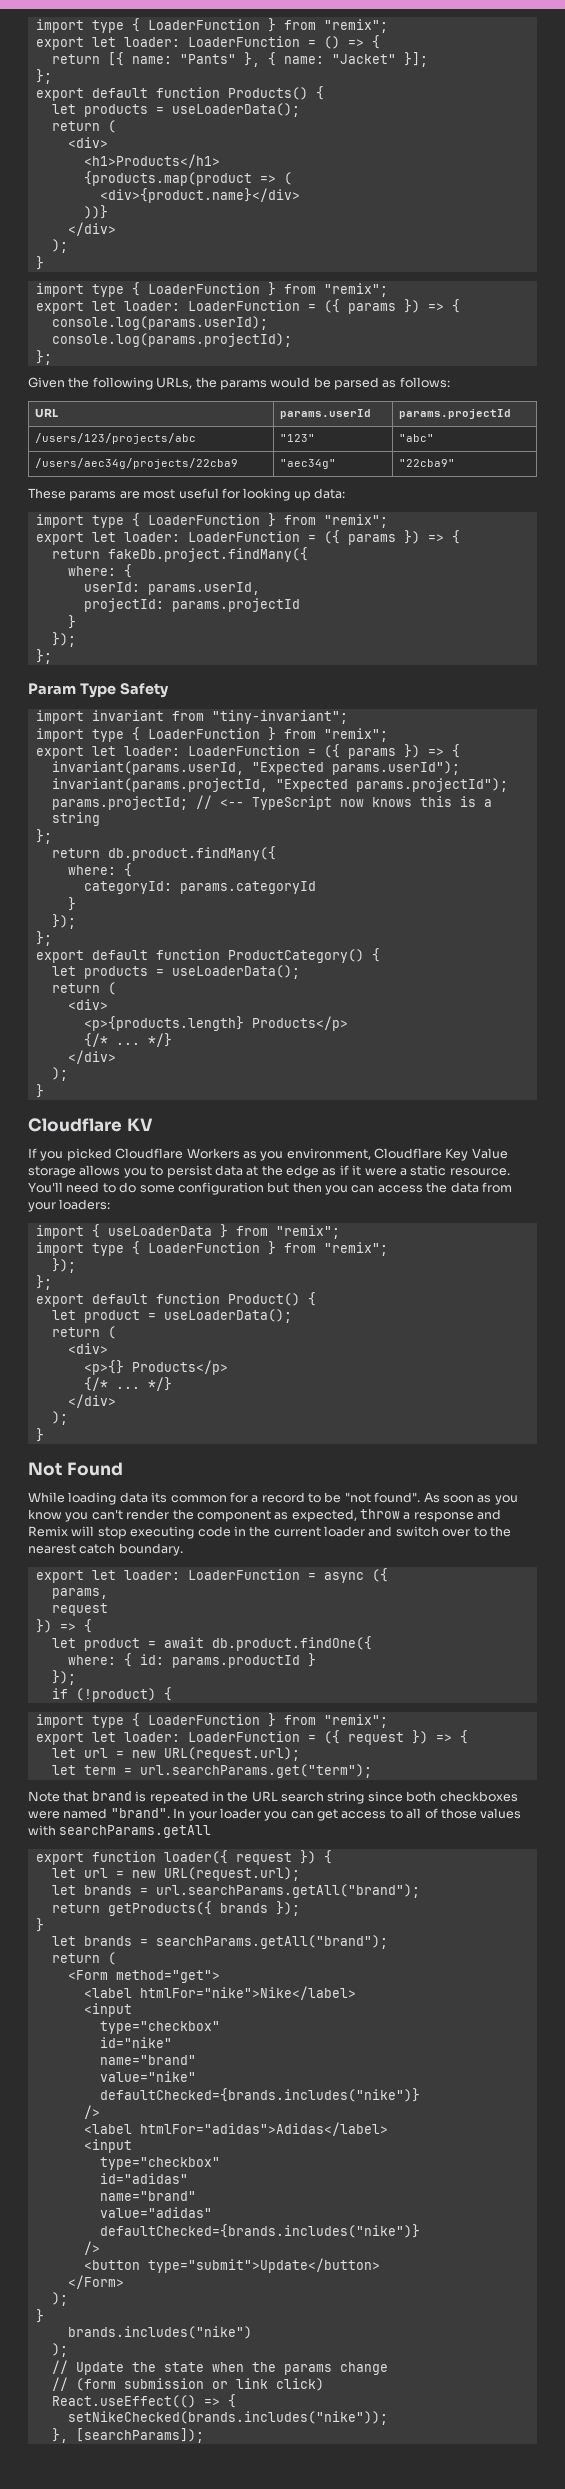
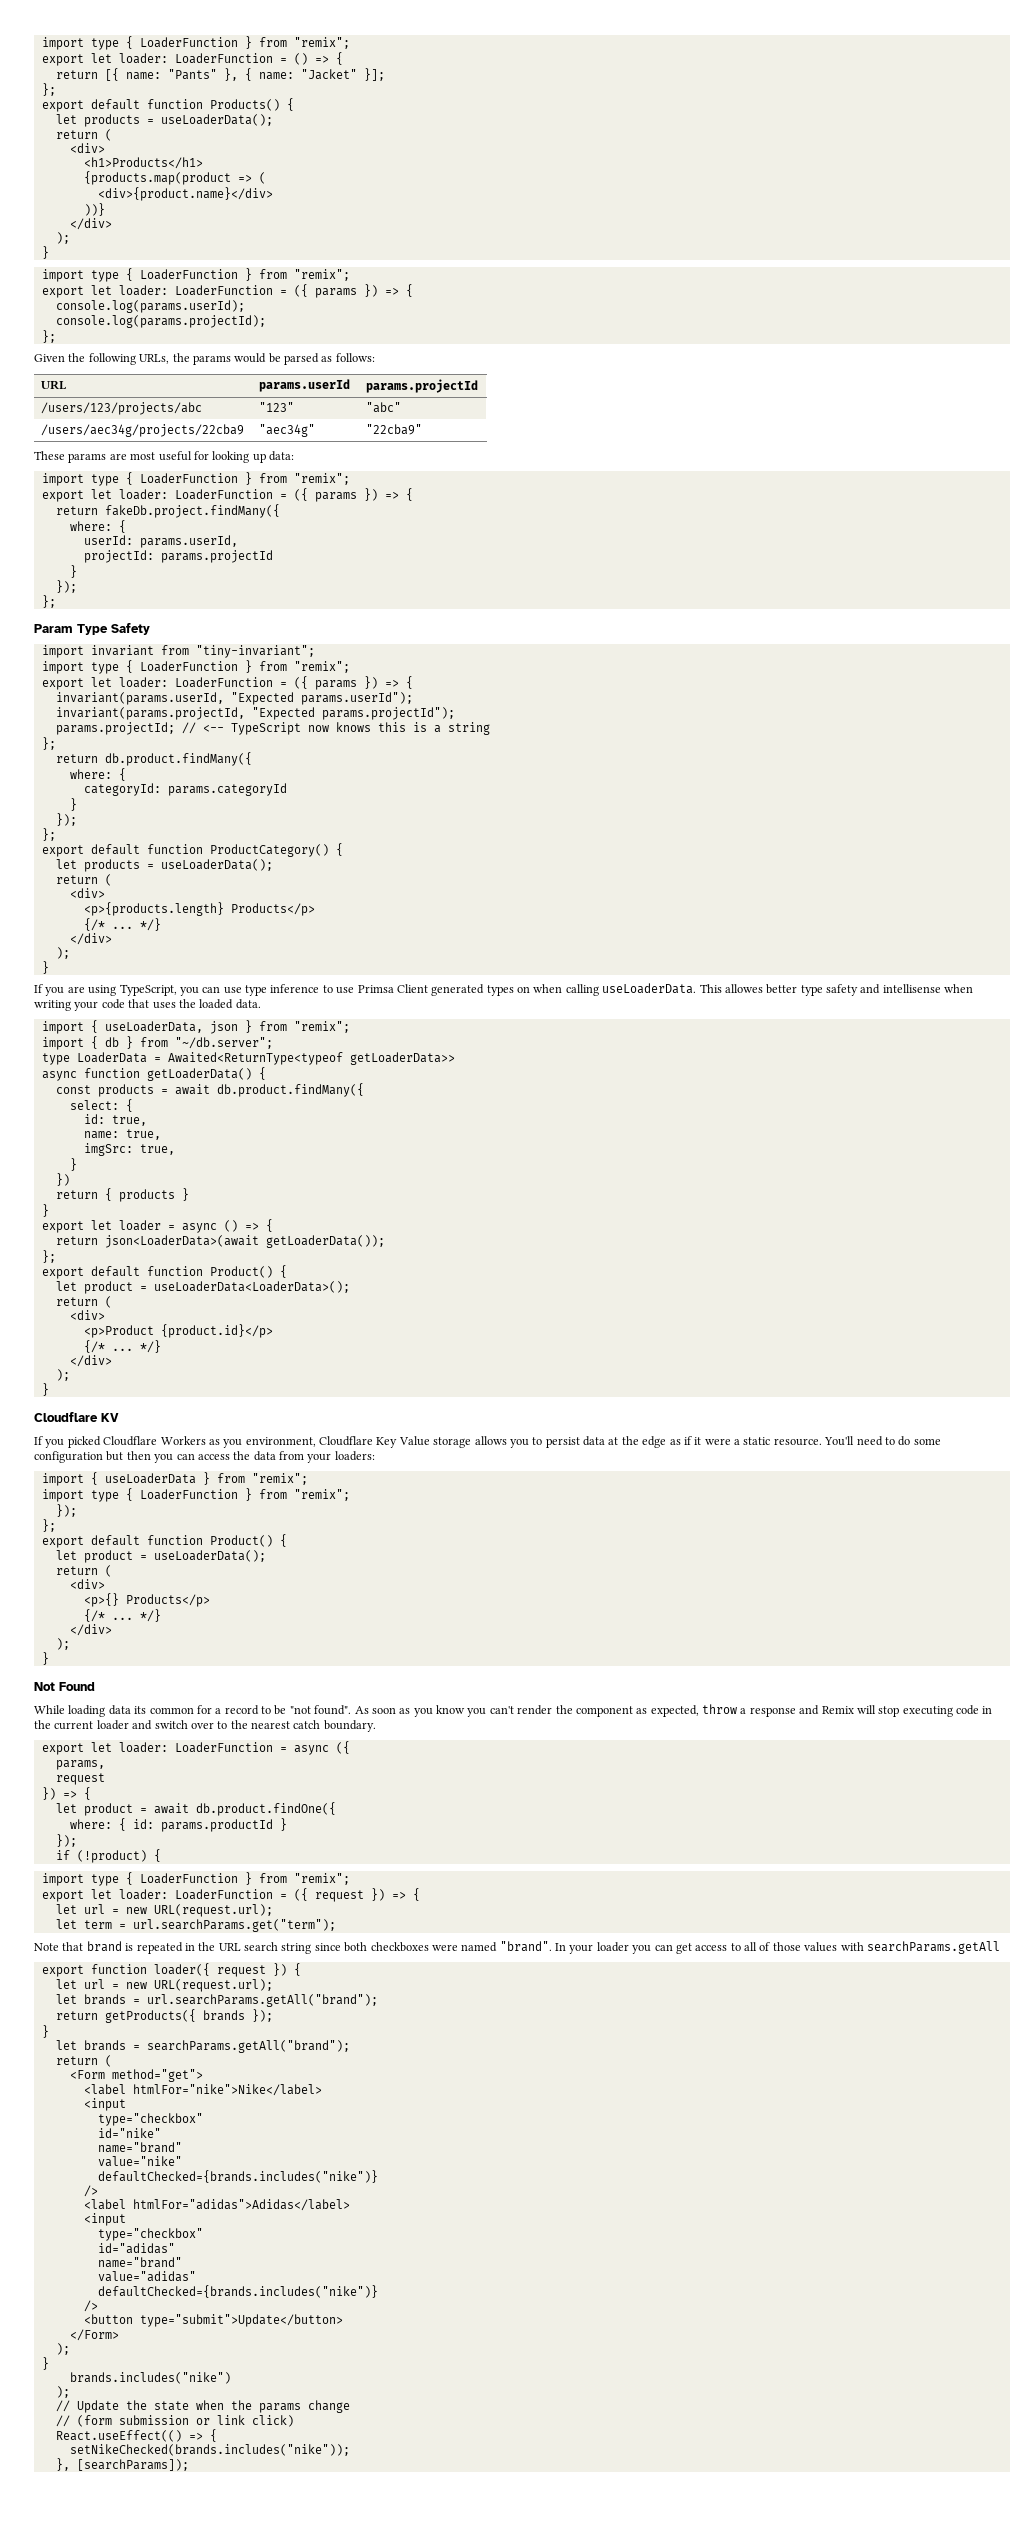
+ If you are using TypeScript, you can use type inference to use Primsa Client generated types on when calling useLoaderData. This allowes better type safety and intellisense when writing your code that uses the loaded data.
+ import { useLoaderData, json } from "remix";
+ import { db } from "~/db.server";
+ type LoaderData = Awaited<ReturnType<typeof getLoaderData>>
+ async function getLoaderData() {
+ const products = await db.product.findMany({
+ select: {
+ id: true,
+ name: true,
+ imgSrc: true,
+ }
+ })
+ return { products }
+ }
+ export let loader = async () => {
+ return json<LoaderData>(await getLoaderData());
+ };
+ export default function Product() {
+ let product = useLoaderData<LoaderData>();
+ return (
+ <div>
+ <p>Product {product.id}</p>
+ {/* ... */}
+ </div>
+ );
+ }

